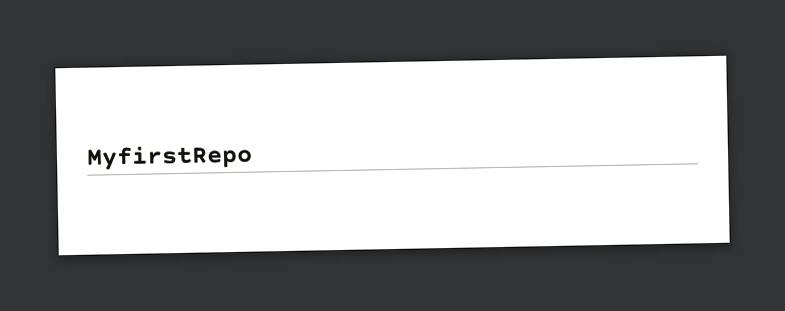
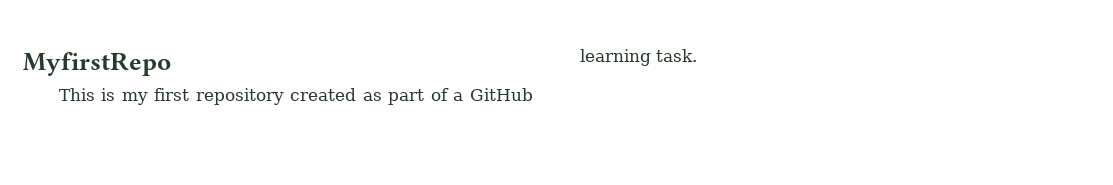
+ This is my first repository created as part of a GitHub learning task.

